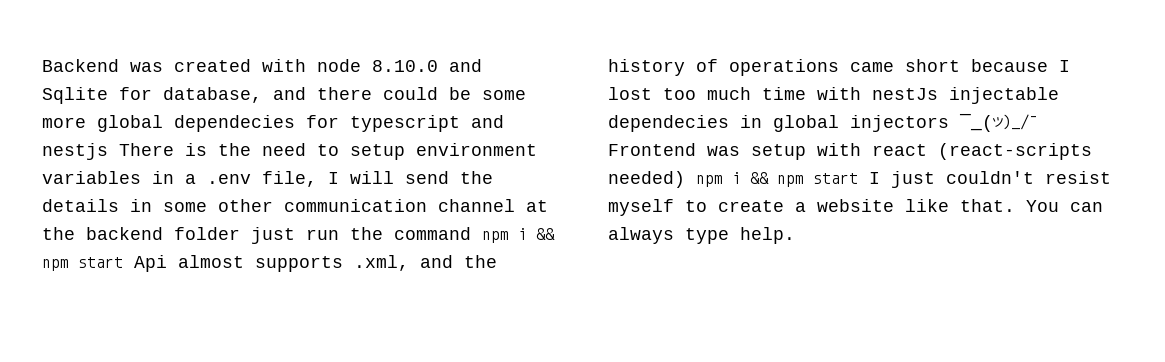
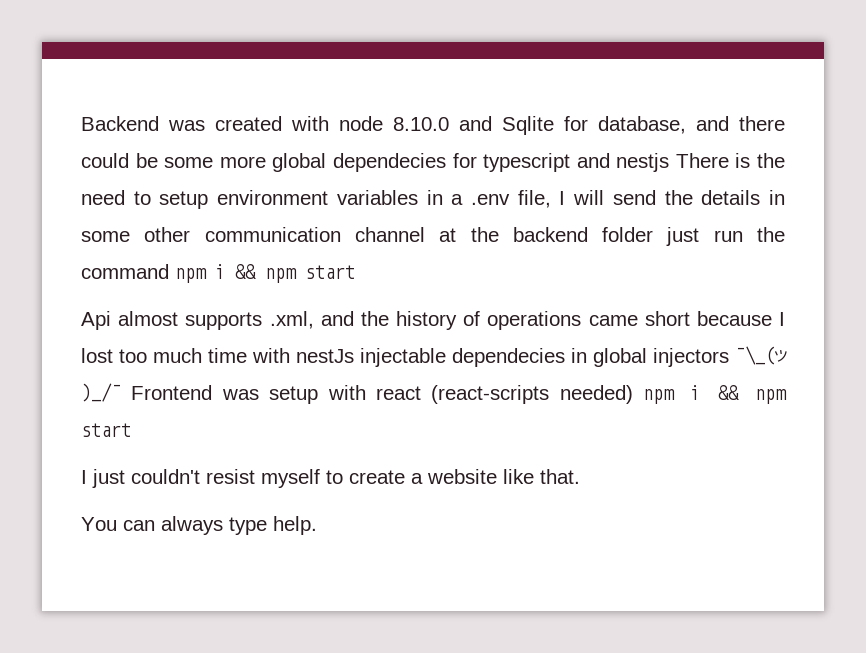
- Backend was created with node 8.10.0 and Sqlite for database, and there could be some more global dependecies for typescript and nestjs There is the need to setup environment variables in a .env file, I will send the details in some other communication channel at the backend folder just run the command npm i && npm start Api almost supports .xml, and the history of operations came short because I lost too much time with nestJs injectable dependecies in global injectors ¯_(ツ)_/¯ Frontend was setup with react (react-scripts needed) npm i && npm start I just couldn't resist myself to create a website like that. You can always type help.
+ Backend was created with node 8.10.0 and Sqlite for database, and there could be some more global dependecies for typescript and nestjs There is the need to setup environment variables in a .env file, I will send the details in some other communication channel at the backend folder just run the command npm i && npm start
+ Api almost supports .xml, and the history of operations came short because I lost too much time with nestJs injectable dependecies in global injectors ¯\_(ツ)_/¯ Frontend was setup with react (react-scripts needed) npm i && npm start
+ I just couldn't resist myself to create a website like that.
+ You can always type help.

